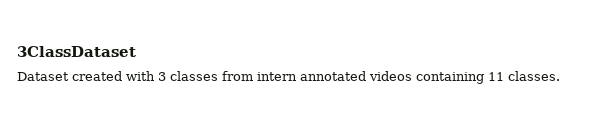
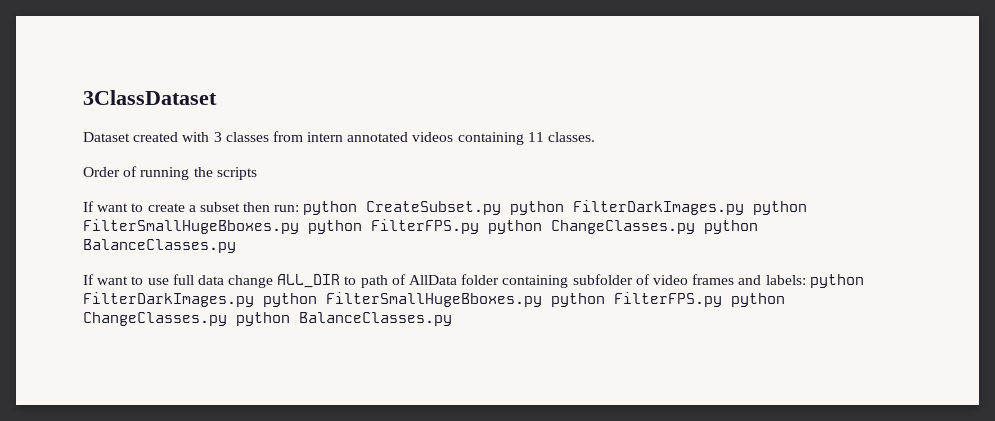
+ Order of running the scripts
+ If want to create a subset then run: python CreateSubset.py python FilterDarkImages.py python FilterSmallHugeBboxes.py python FilterFPS.py python ChangeClasses.py python BalanceClasses.py
+ If want to use full data change ALL_DIR to path of AllData folder containing subfolder of video frames and labels: python FilterDarkImages.py python FilterSmallHugeBboxes.py python FilterFPS.py python ChangeClasses.py python BalanceClasses.py

